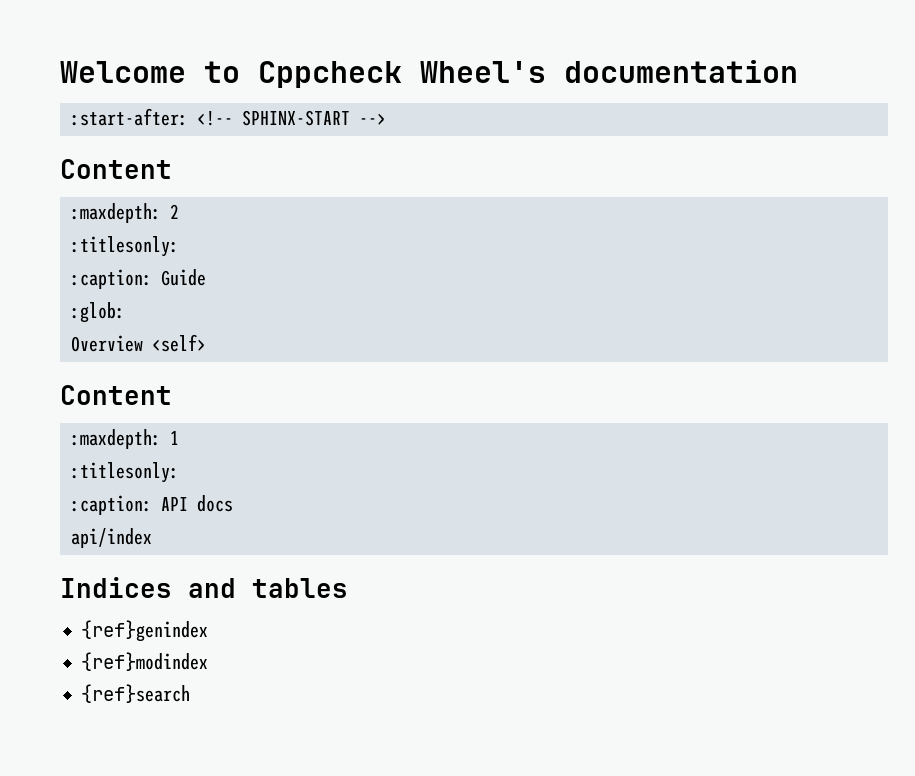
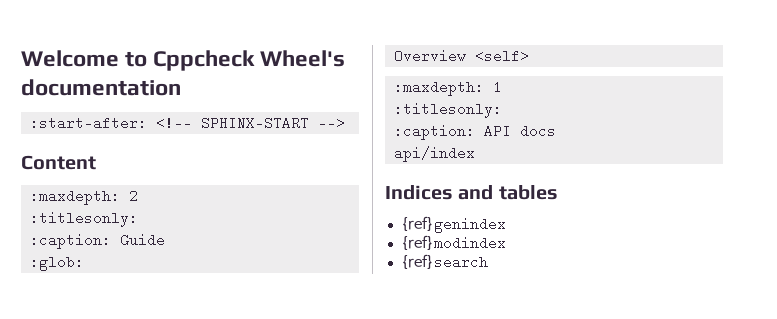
  Overview <self>
- Content

